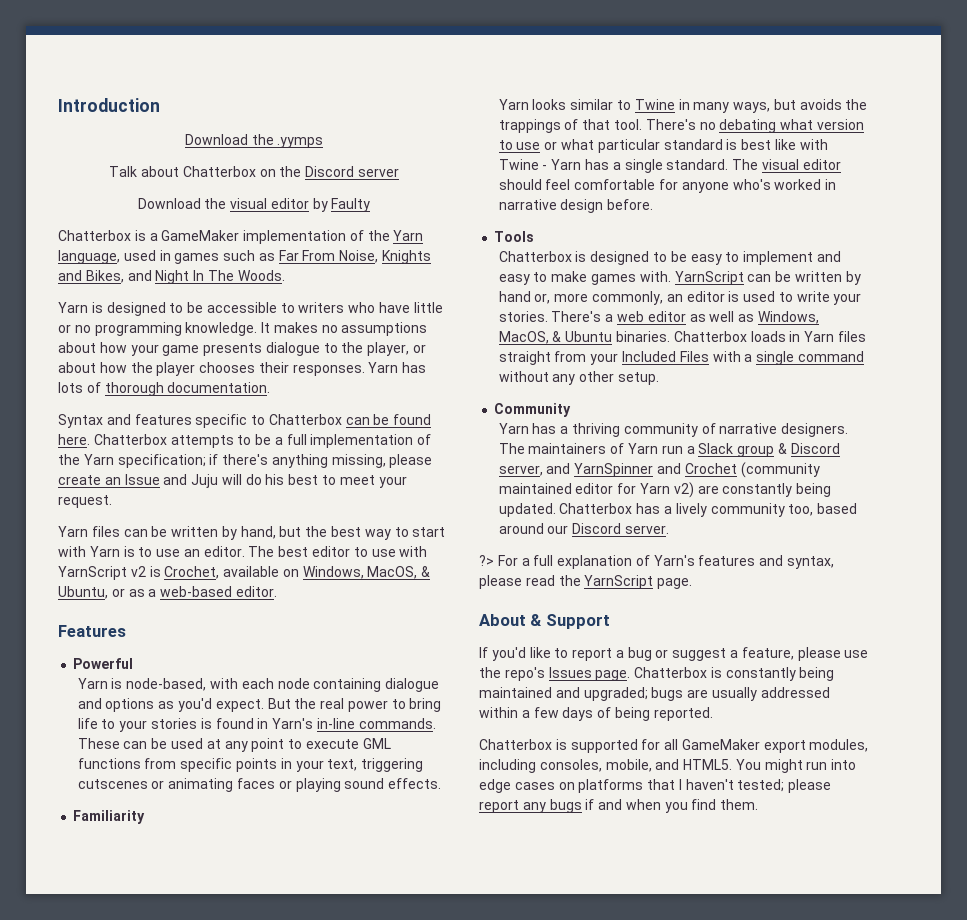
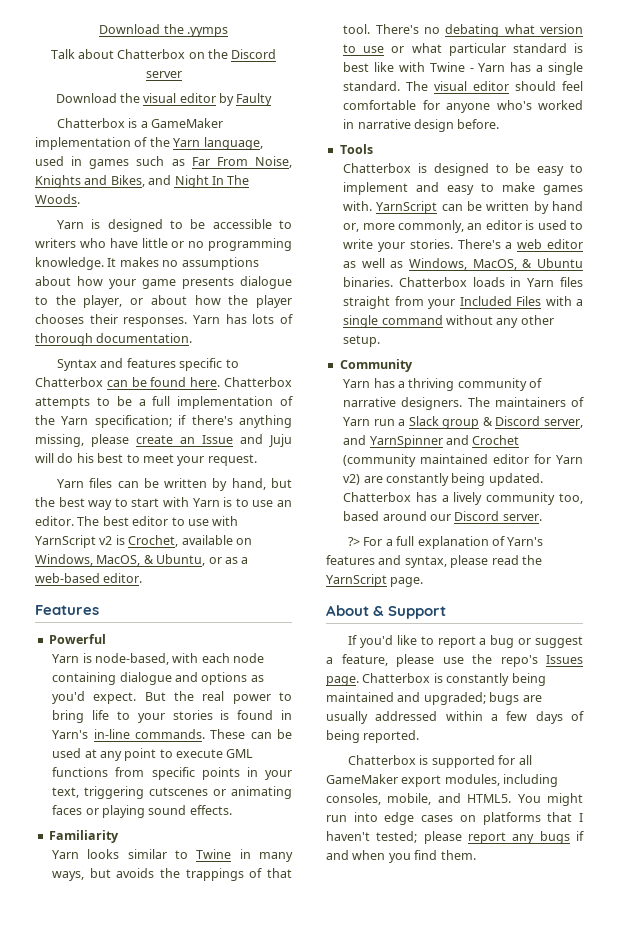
- Introduction

